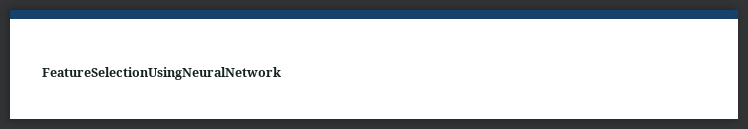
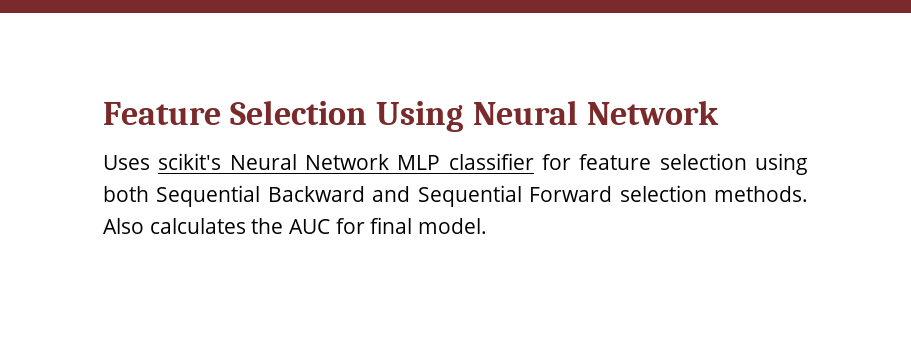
- FeatureSelectionUsingNeuralNetwork
+ Feature Selection Using Neural Network
+ Uses scikit's Neural Network MLP classifier for feature selection using both Sequential Backward and Sequential Forward selection methods. Also calculates the AUC for final model.

